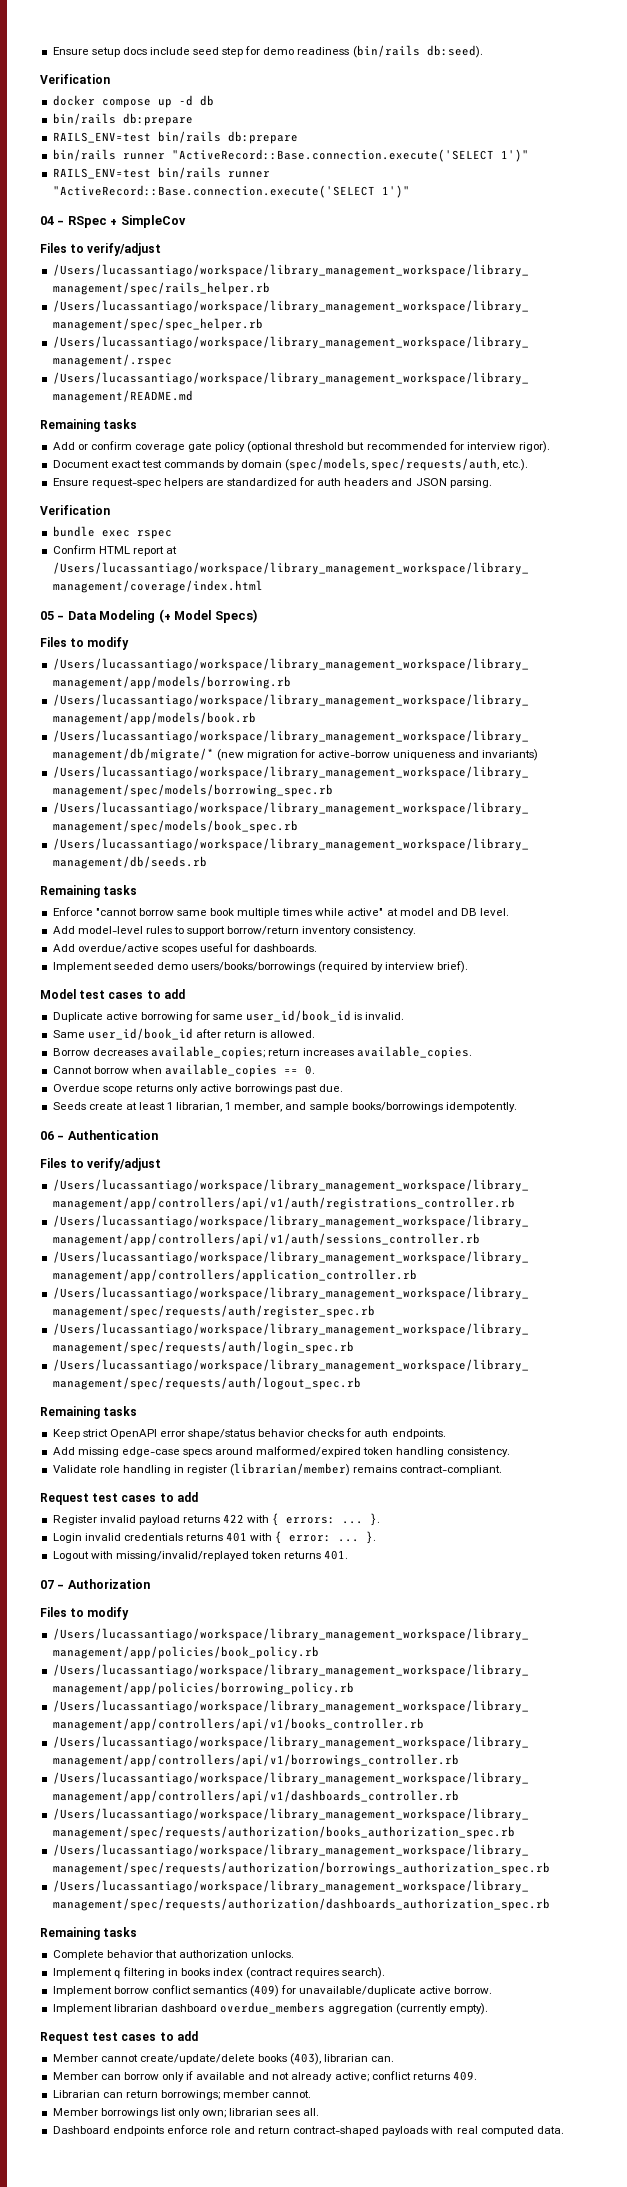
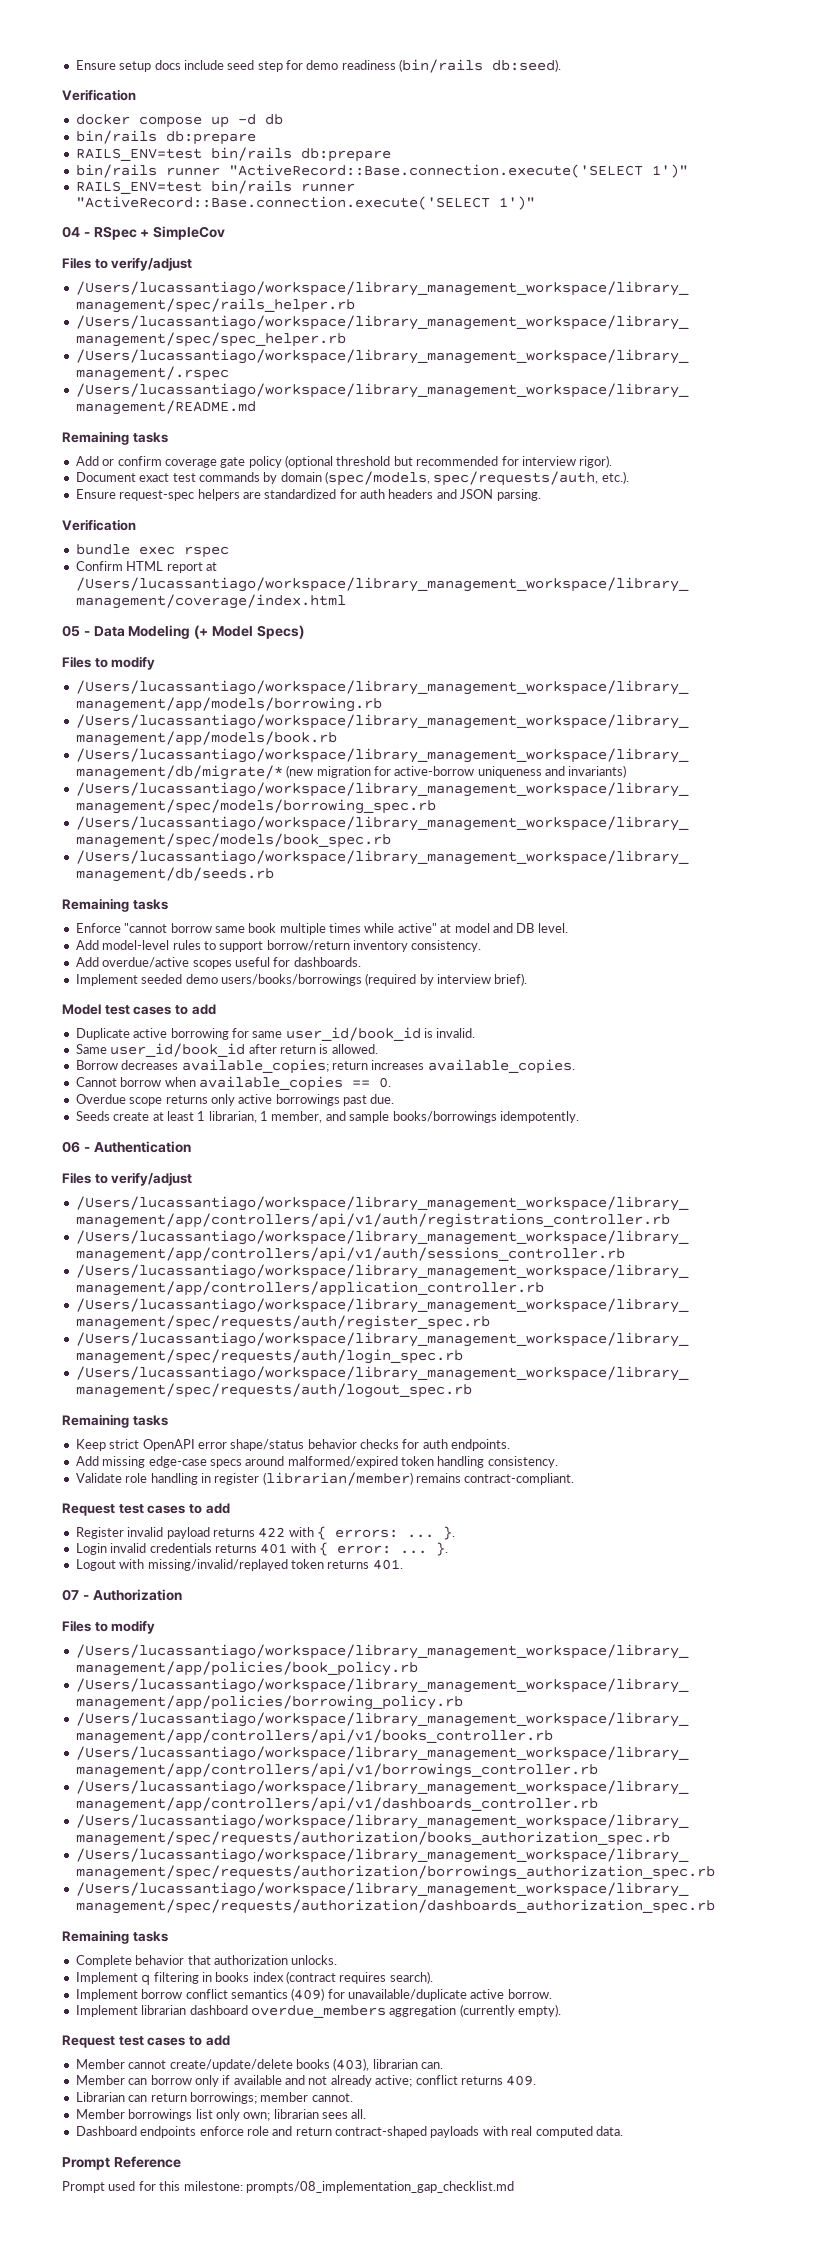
+ Prompt Reference
+ Prompt used for this milestone: prompts/08_implementation_gap_checklist.md

